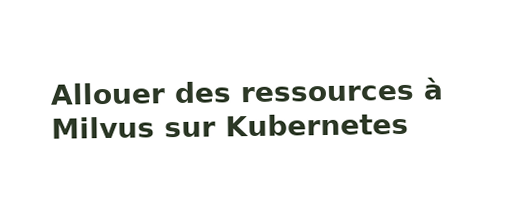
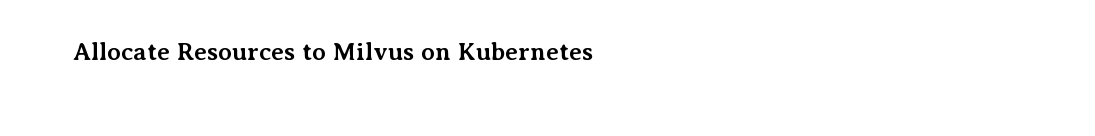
- Allouer des ressources à Milvus sur Kubernetes
+ Allocate Resources to Milvus on Kubernetes

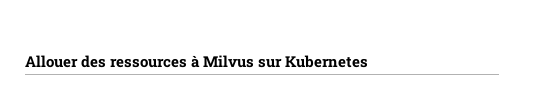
- Allocate Resources to Milvus on Kubernetes
+ Allouer des ressources à Milvus sur Kubernetes

